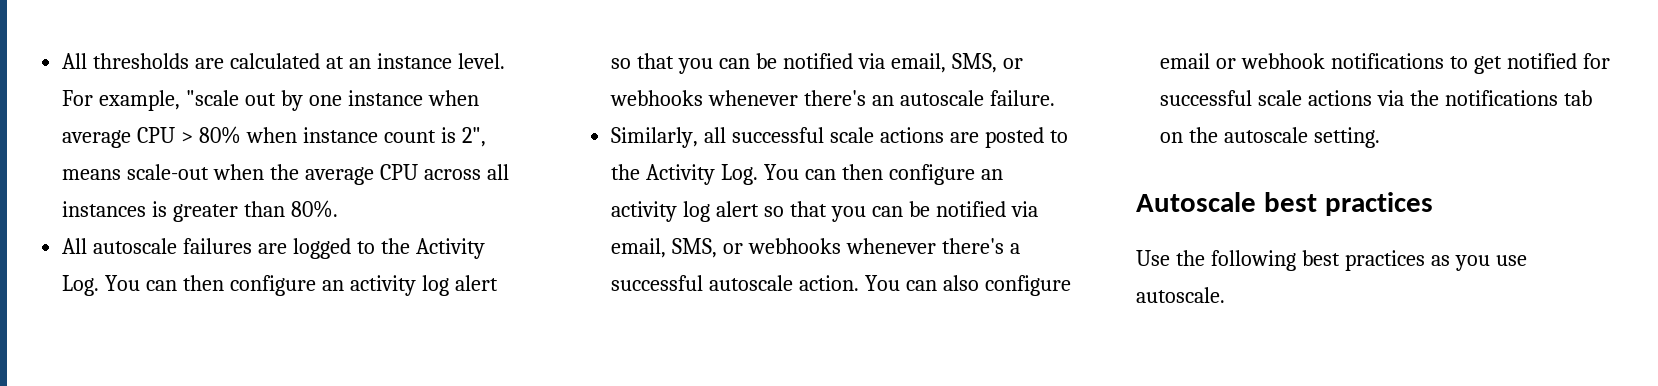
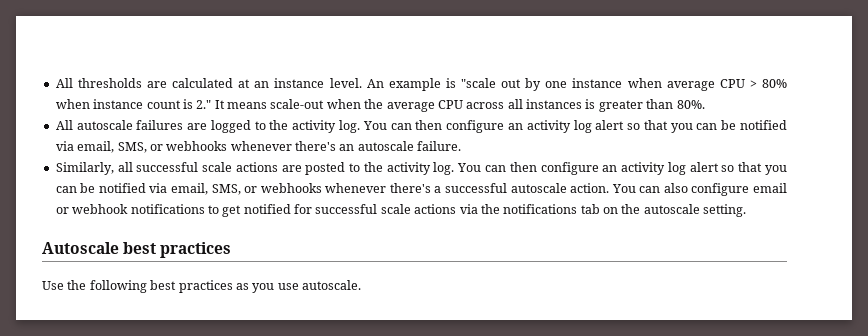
- For example, "scale out by one instance when average CPU > 80% when instance count is 2", means scale-out when the average CPU across all instances is greater than 80%.
+ An example is "scale out by one instance when average CPU > 80% when instance count is 2." It means scale-out when the average CPU across all instances is greater than 80%.
- All autoscale failures are logged to the Activity Log. You can then configure an activity log alert so that you can be notified via email, SMS, or webhooks whenever there's an autoscale failure.
+ All autoscale failures are logged to the activity log. You can then configure an activity log alert so that you can be notified via email, SMS, or webhooks whenever there's an autoscale failure.
- Similarly, all successful scale actions are posted to the Activity Log. You can then configure an activity log alert so that you can be notified via email, SMS, or webhooks whenever there's a successful autoscale action.
+ Similarly, all successful scale actions are posted to the activity log. You can then configure an activity log alert so that you can be notified via email, SMS, or webhooks whenever there's a successful autoscale action.

